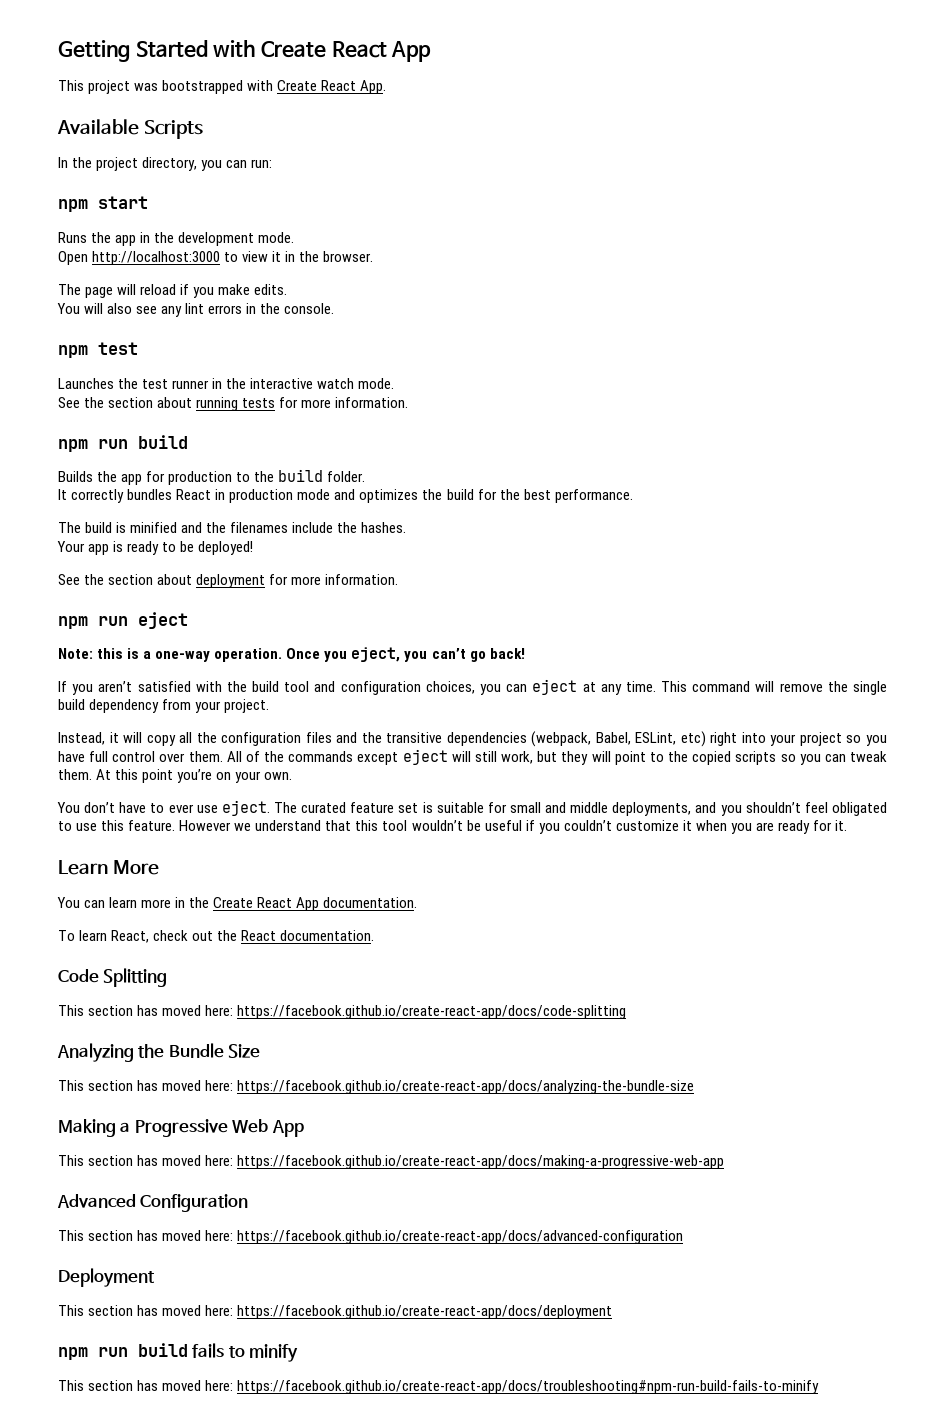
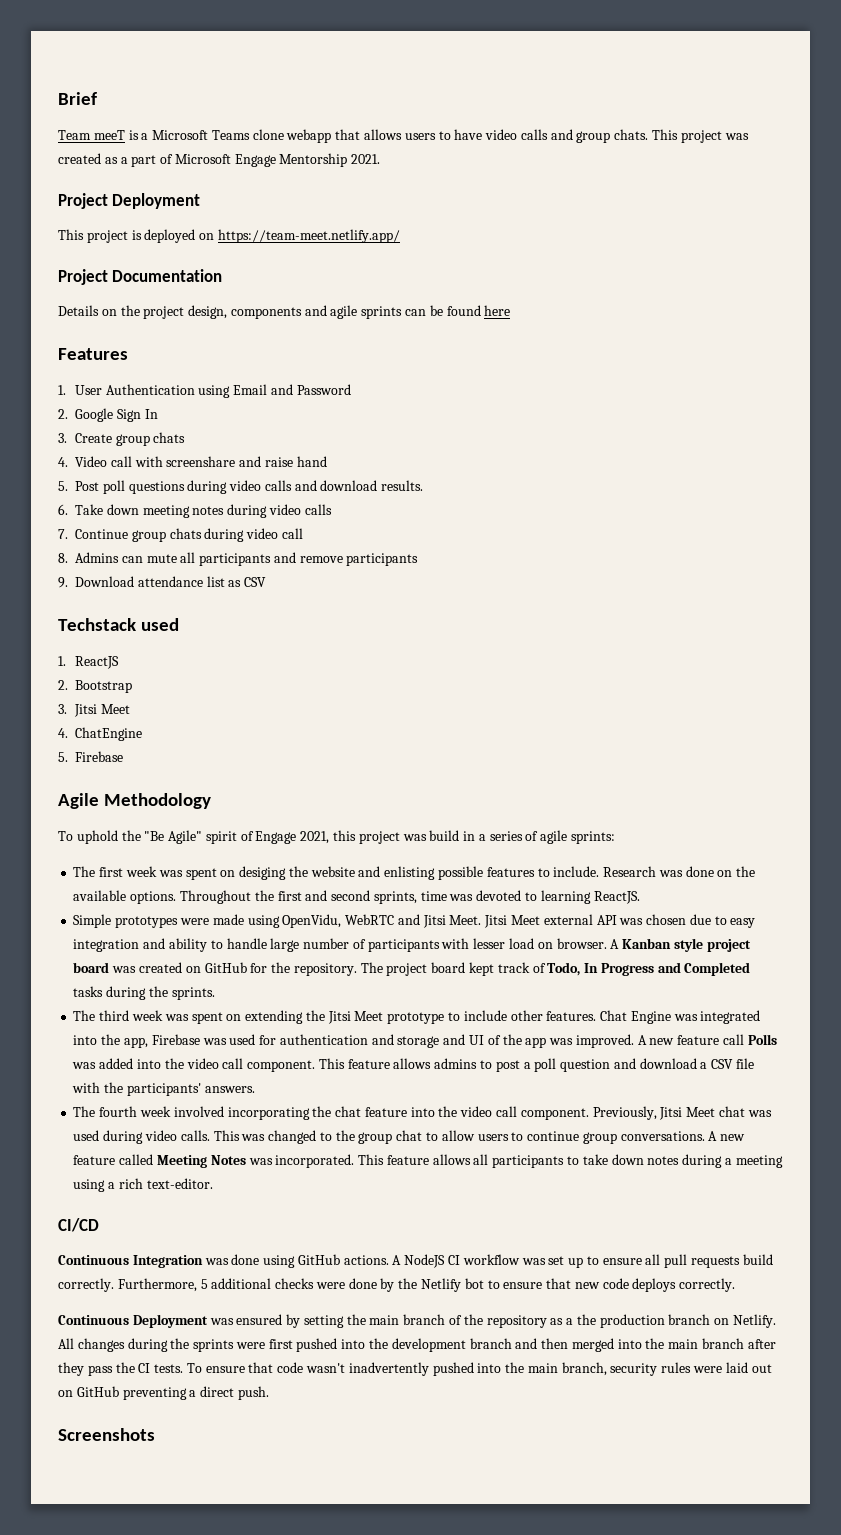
- Getting Started with Create React App
- This project was bootstrapped with Create React App.
- Available Scripts
- In the project directory, you can run:
- npm start
- Runs the app in the development mode.
- Open http://localhost:3000 to view it in the browser.
- The page will reload if you make edits.
- You will also see any lint errors in the console.
- npm test
- Launches the test runner in the interactive watch mode.
- See the section about running tests for more information.
- npm run build
- Builds the app for production to the build folder.
- It correctly bundles React in production mode and optimizes the build for the best performance.
- The build is minified and the filenames include the hashes.
- Your app is ready to be deployed!
- See the section about deployment for more information.
- npm run eject
- Note: this is a one-way operation. Once you eject, you can’t go back!
- If you aren’t satisfied with the build tool and configuration choices, you can eject at any time. This command will remove the single build dependency from your project.
- Instead, it will copy all the configuration files and the transitive dependencies (webpack, Babel, ESLint, etc) right into your project so you have full control over them. All of the commands except eject will still work, but they will point to the copied scripts so you can tweak them. At this point you’re on your own.
- You don’t have to ever use eject. The curated feature set is suitable for small and middle deployments, and you shouldn’t feel obligated to use this feature. However we understand that this tool wouldn’t be useful if you couldn’t customize it when you are ready for it.
- Learn More
- You can learn more in the Create React App documentation.
- To learn React, check out the React documentation.
- Code Splitting
- This section has moved here: https://facebook.github.io/create-react-app/docs/code-splitting
- Analyzing the Bundle Size
- This section has moved here: https://facebook.github.io/create-react-app/docs/analyzing-the-bundle-size
- Making a Progressive Web App
- This section has moved here: https://facebook.github.io/create-react-app/docs/making-a-progressive-web-app
- Advanced Configuration
- This section has moved here: https://facebook.github.io/create-react-app/docs/advanced-configuration
- Deployment
- This section has moved here: https://facebook.github.io/create-react-app/docs/deployment
- npm run build fails to minify
- This section has moved here: https://facebook.github.io/create-react-app/docs/troubleshooting#npm-run-build-fails-to-minify
+ Brief
+ Team meeT is a Microsoft Teams clone webapp that allows users to have video calls and group chats. This project was created as a part of Microsoft Engage Mentorship 2021.
+ Project Deployment
+ This project is deployed on https://team-meet.netlify.app/
+ Project Documentation
+ Details on the project design, components and agile sprints can be found here
+ Features
+ 1. User Authentication using Email and Password
+ 2. Google Sign In
+ 3. Create group chats
+ 4. Video call with screenshare and raise hand
+ 5. Post poll questions during video calls and download results.
+ 6. Take down meeting notes during video calls
+ 7. Continue group chats during video call
+ 8. Admins can mute all participants and remove participants
+ 9. Download attendance list as CSV
+ Techstack used
+ 1. ReactJS
+ 2. Bootstrap
+ 3. Jitsi Meet
+ 4. ChatEngine
+ 5. Firebase
+ Agile Methodology
+ To uphold the "Be Agile" spirit of Engage 2021, this project was build in a series of agile sprints:
+ The first week was spent on desiging the website and enlisting possible features to include. Research was done on the available options. Throughout the first and second sprints, time was devoted to learning ReactJS.
+ Simple prototypes were made using OpenVidu, WebRTC and Jitsi Meet. Jitsi Meet external API was chosen due to easy integration and ability to handle large number of participants with lesser load on browser. A Kanban style project board was created on GitHub for the repository. The project board kept track of Todo, In Progress and Completed tasks during the sprints.
+ The third week was spent on extending the Jitsi Meet prototype to include other features. Chat Engine was integrated into the app, Firebase was used for authentication and storage and UI of the app was improved. A new feature call Polls was added into the video call component. This feature allows admins to post a poll question and download a CSV file with the participants' answers.
+ The fourth week involved incorporating the chat feature into the video call component. Previously, Jitsi Meet chat was used during video calls. This was changed to the group chat to allow users to continue group conversations. A new feature called Meeting Notes was incorporated. This feature allows all participants to take down notes during a meeting using a rich text-editor.
+ CI/CD
+ Continuous Integration was done using GitHub actions. A NodeJS CI workflow was set up to ensure all pull requests build correctly. Furthermore, 5 additional checks were done by the Netlify bot to ensure that new code deploys correctly.
+ Continuous Deployment was ensured by setting the main branch of the repository as a the production branch on Netlify. All changes during the sprints were first pushed into the development branch and then merged into the main branch after they pass the CI tests. To ensure that code wasn't inadvertently pushed into the main branch, security rules were laid out on GitHub preventing a direct push.
+ Screenshots

